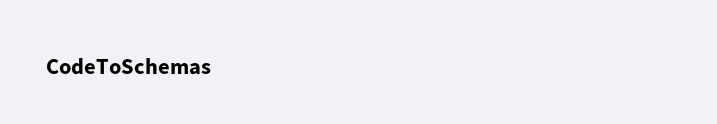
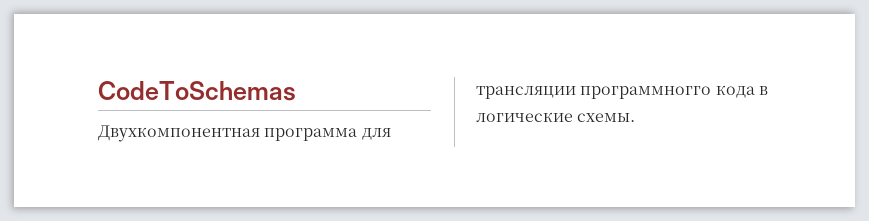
+ Двухкомпонентная программа для трансляции программногго кода в логические схемы.

